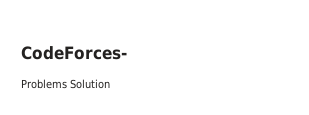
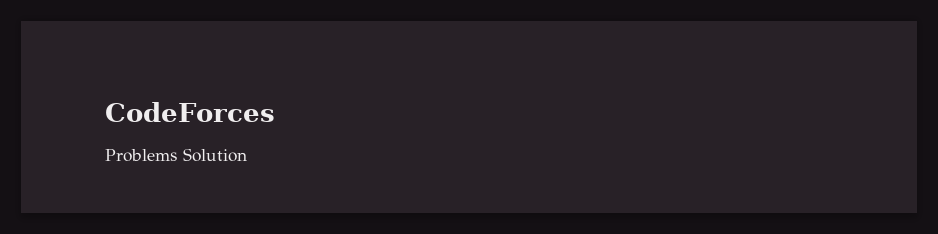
- CodeForces-
+ CodeForces

